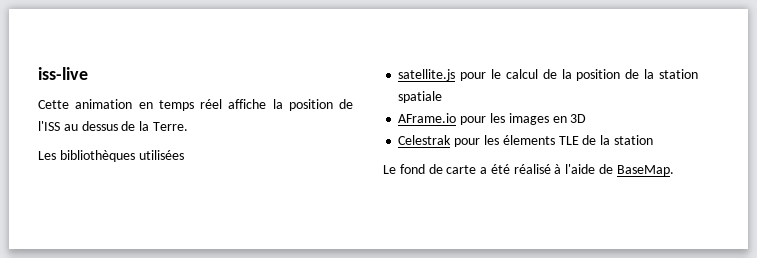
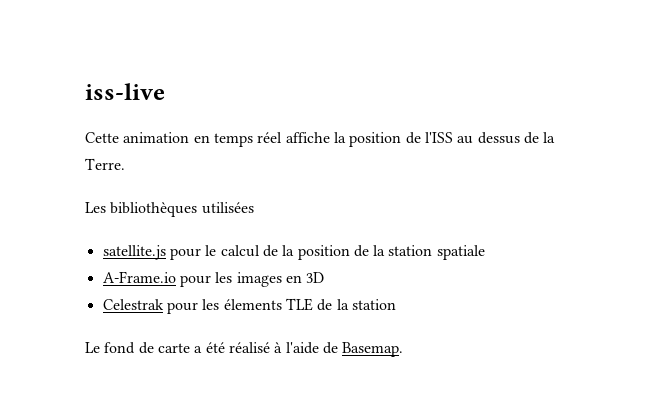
- AFrame.io pour les images en 3D
+ A-Frame.io pour les images en 3D
- Le fond de carte a été réalisé à l'aide de BaseMap.
+ Le fond de carte a été réalisé à l'aide de Basemap.

